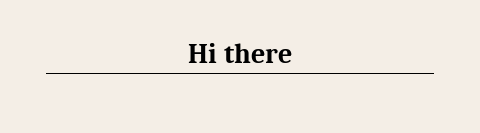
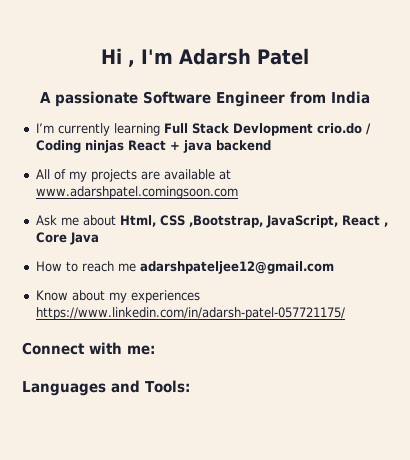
- Hi there
+ Hi , I'm Adarsh Patel
+ A passionate Software Engineer from India
+ I’m currently learning Full Stack Devlopment crio.do / Coding ninjas React + java backend
+ All of my projects are available at www.adarshpatel.comingsoon.com
+ Ask me about Html, CSS ,Bootstrap, JavaScript, React , Core Java
+ How to reach me adarshpateljee12@gmail.com
+ Know about my experiences https://www.linkedin.com/in/adarsh-patel-057721175/
+ Connect with me:
+ Languages and Tools:

